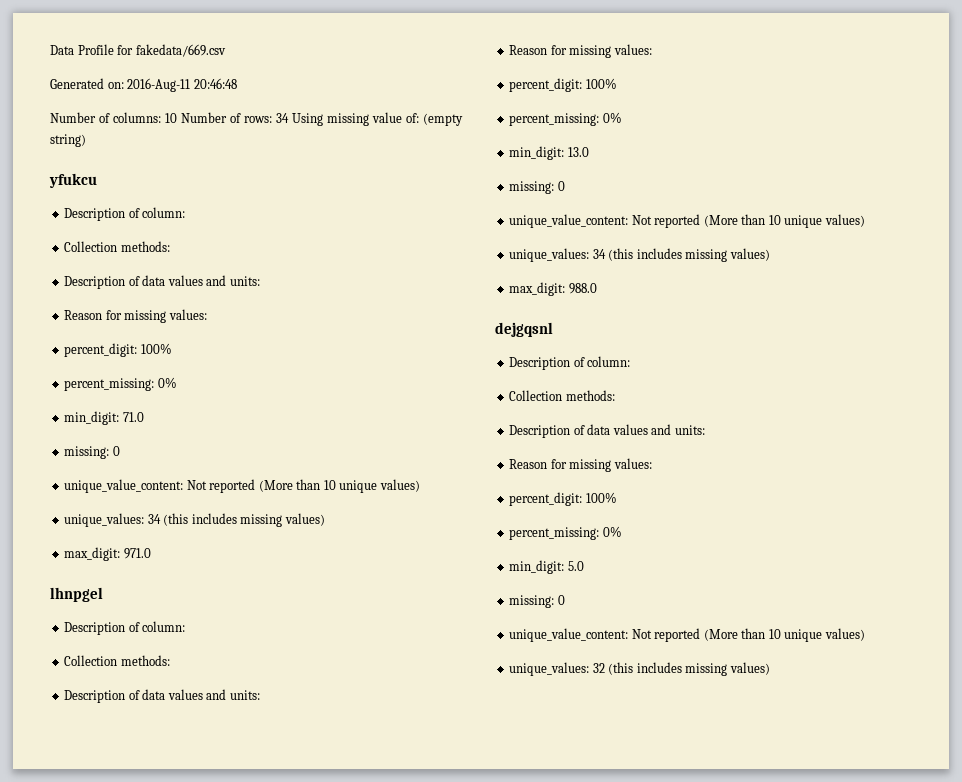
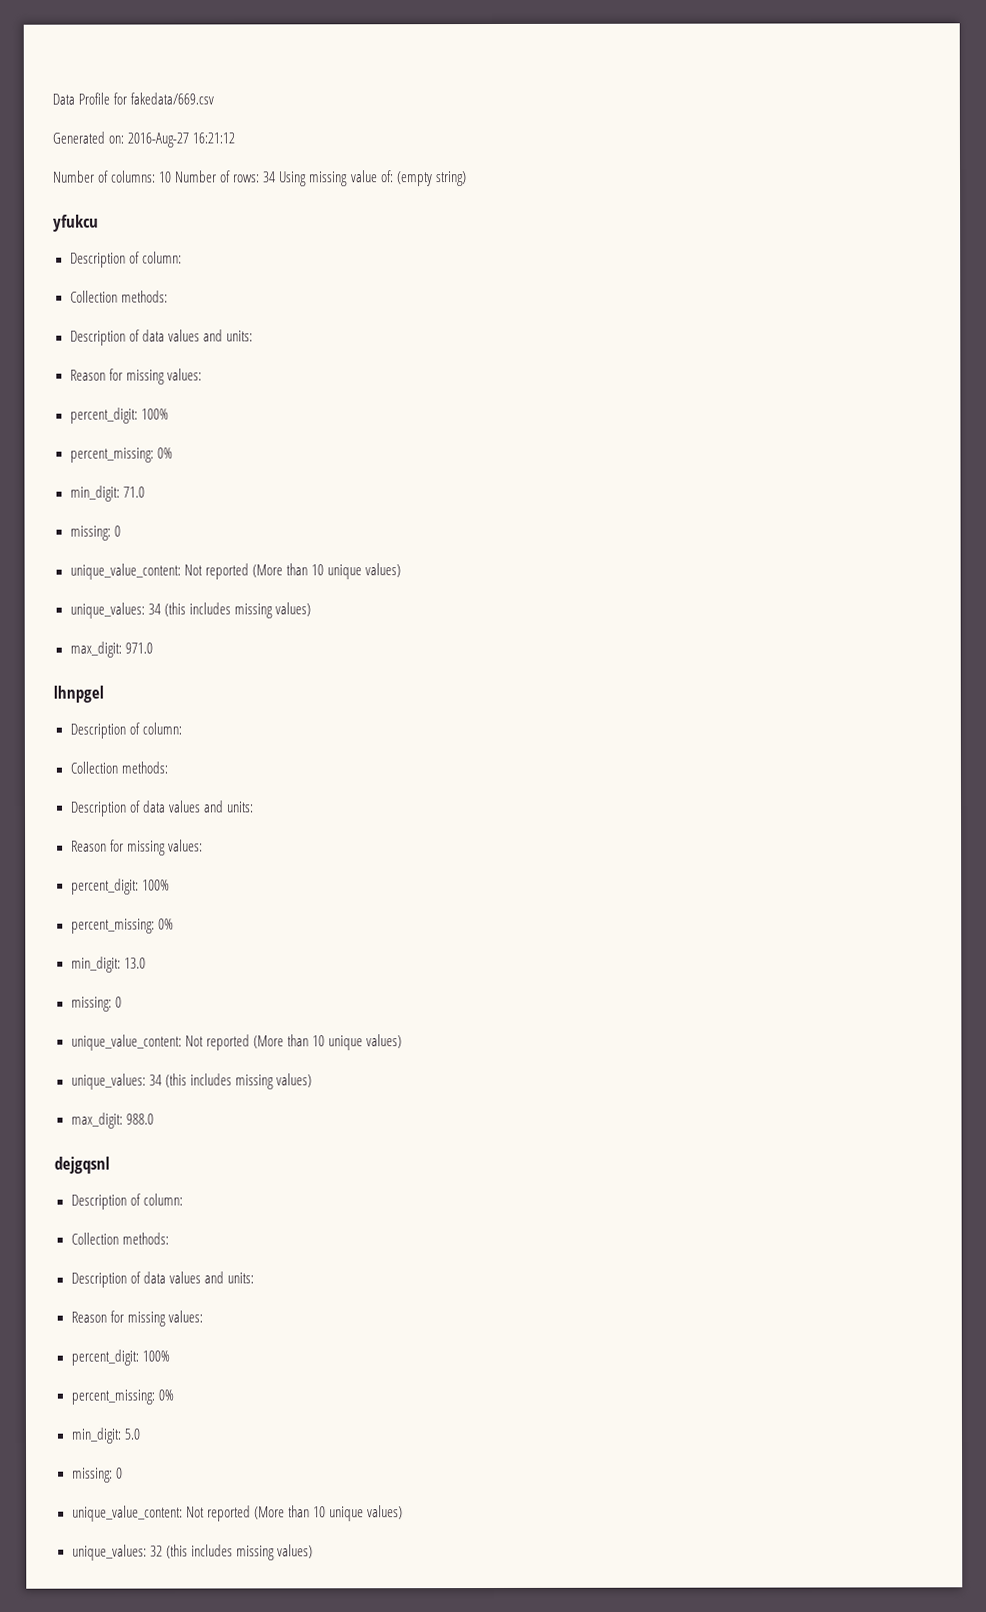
- Generated on: 2016-Aug-11 20:46:48
+ Generated on: 2016-Aug-27 16:21:12

